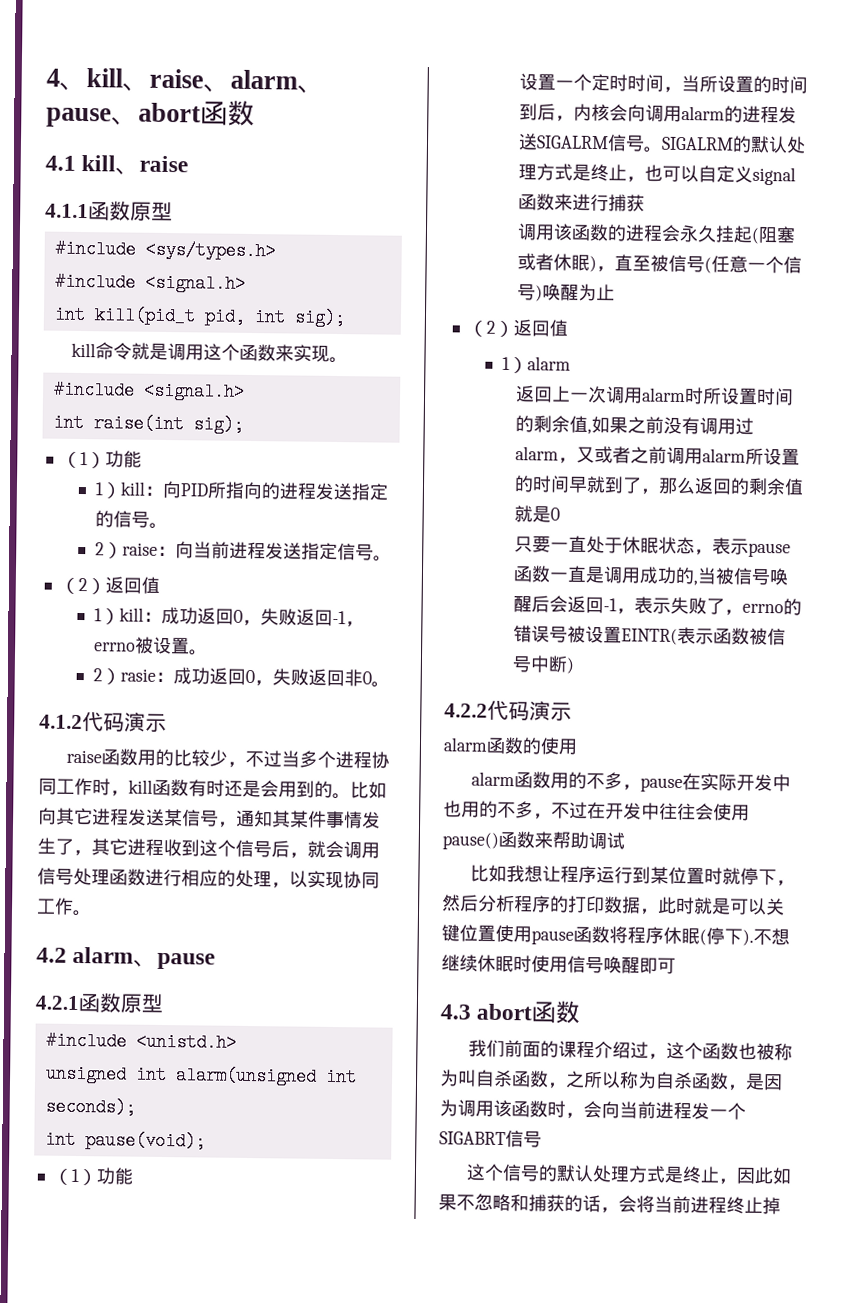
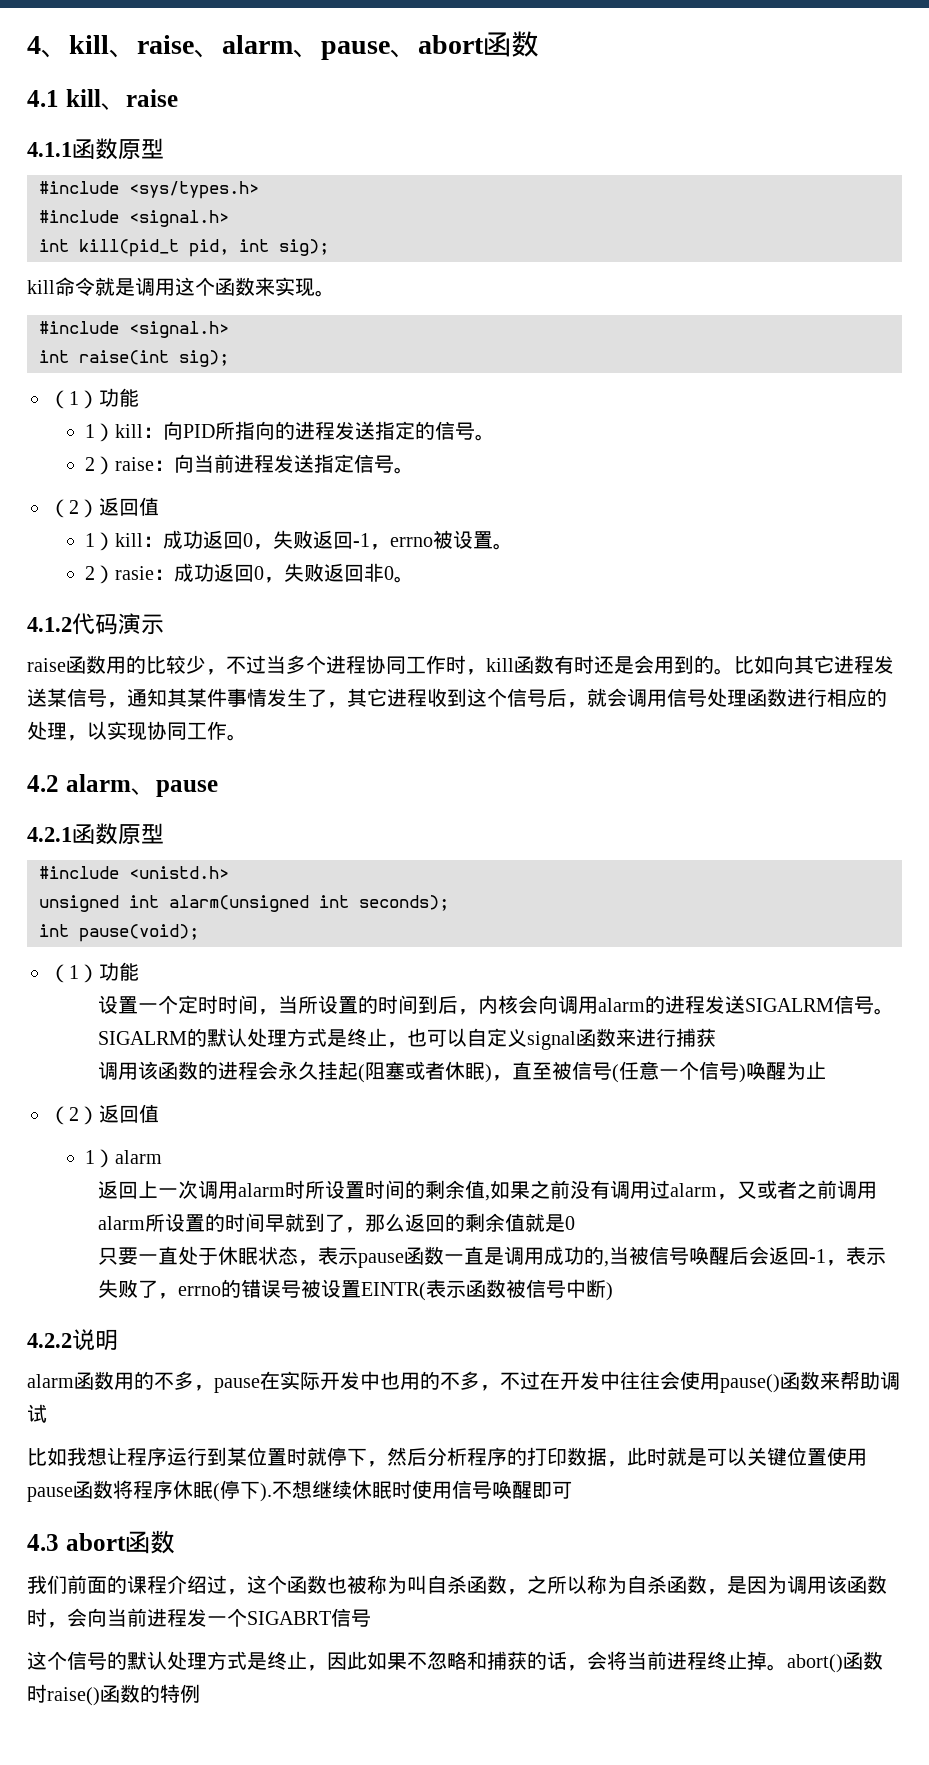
- 4.2.2代码演示
- alarm函数的使用
+ 4.2.2说明
- 这个信号的默认处理方式是终止，因此如果不忽略和捕获的话，会将当前进程终止掉
+ 这个信号的默认处理方式是终止，因此如果不忽略和捕获的话，会将当前进程终止掉。abort()函数时raise()函数的特例

